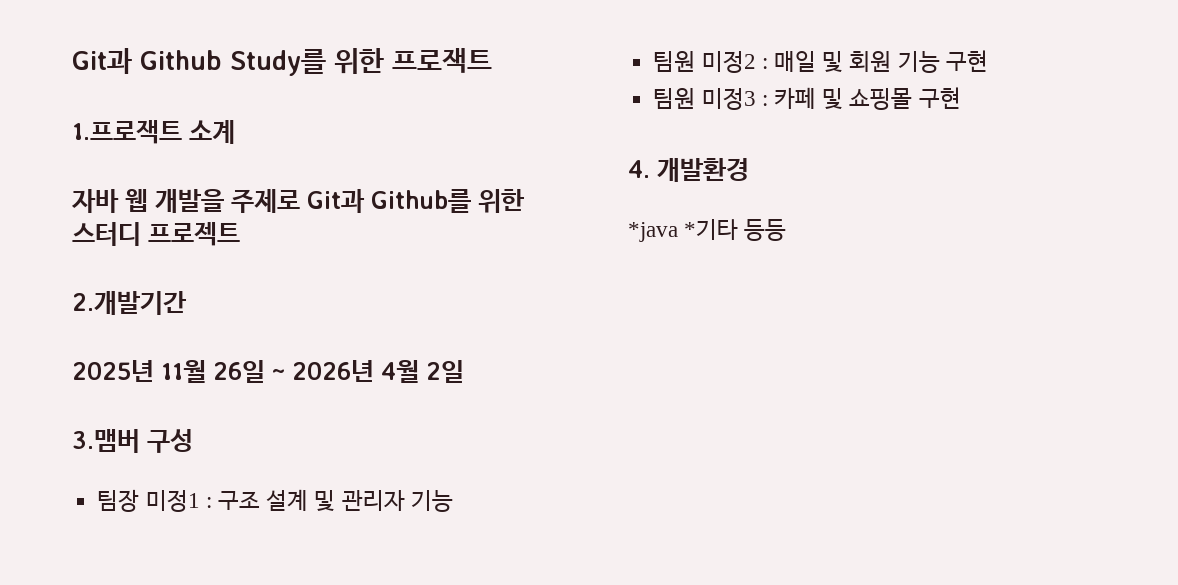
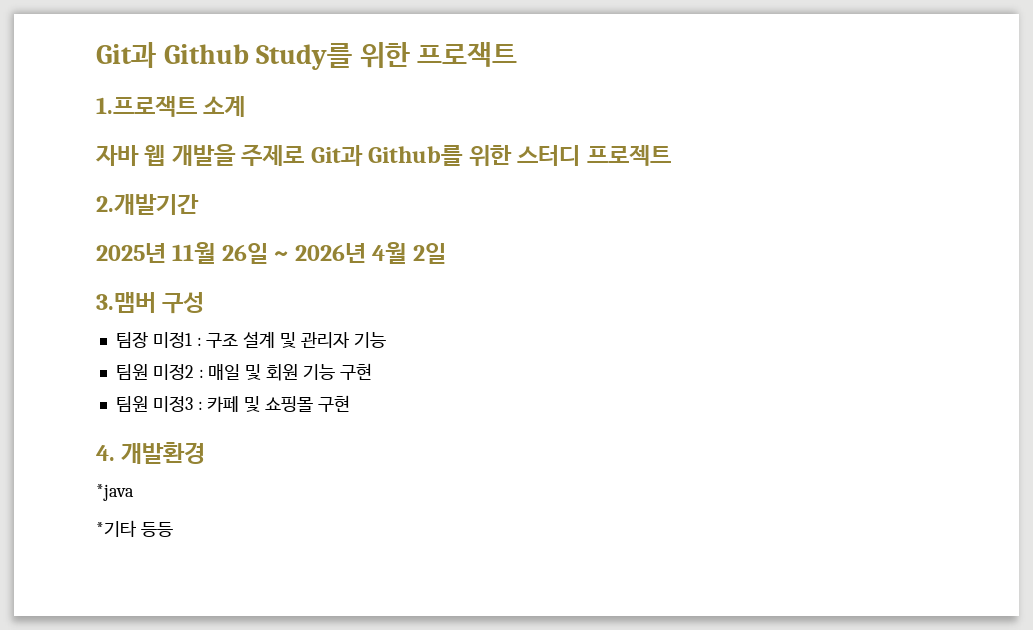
- *java *기타 등등
+ *java
+ *기타 등등

